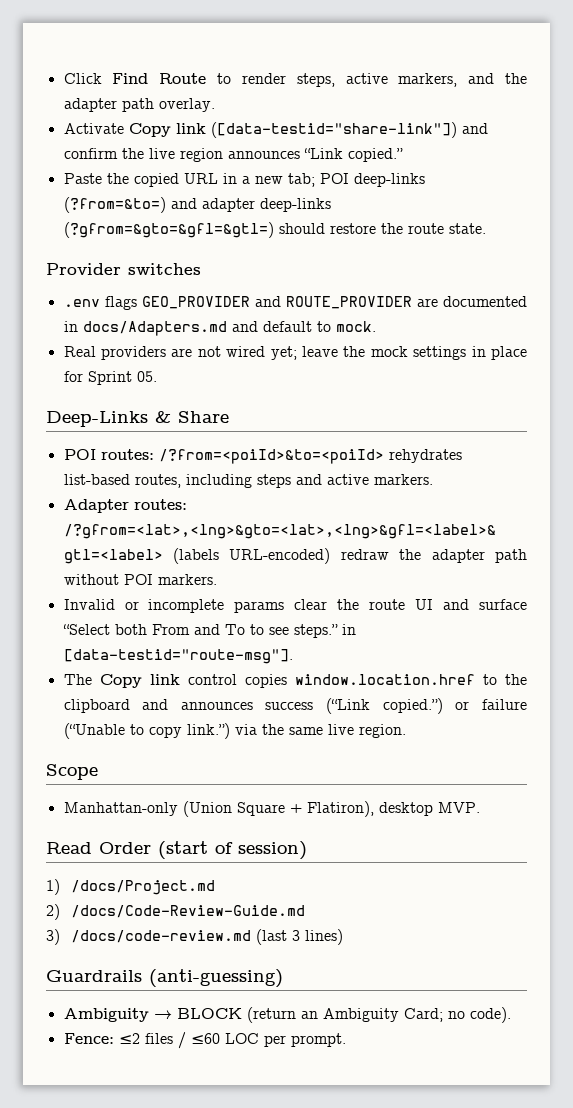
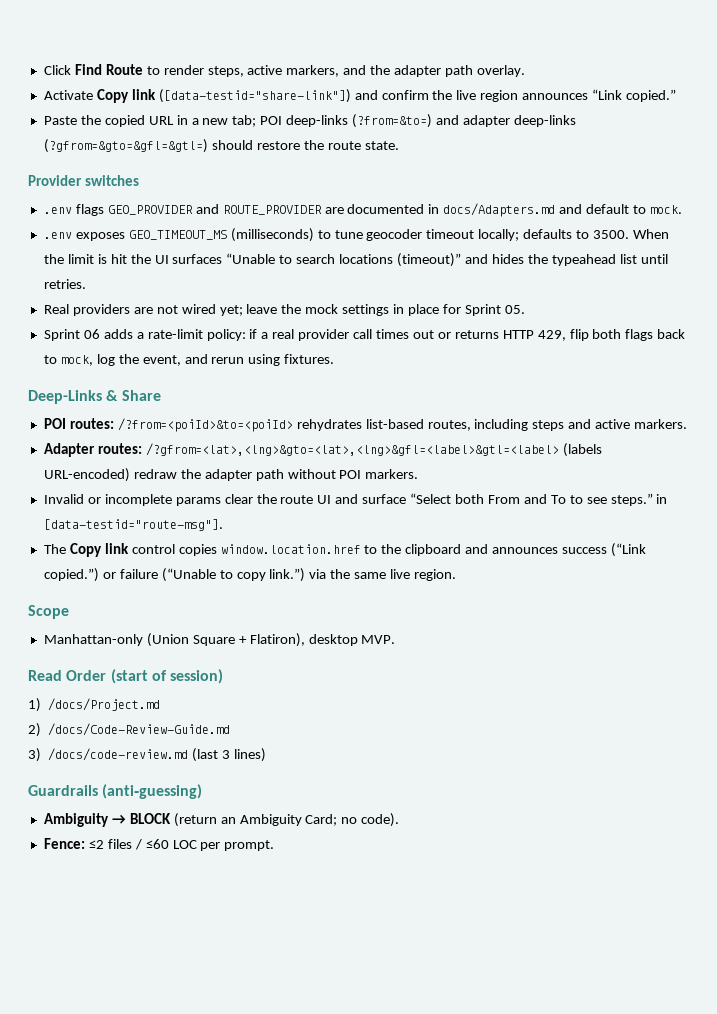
+ .env exposes GEO_TIMEOUT_MS (milliseconds) to tune geocoder timeout locally; defaults to 3500. When the limit is hit the UI surfaces “Unable to search locations (timeout)” and hides the typeahead list until retries.
+ Sprint 06 adds a rate-limit policy: if a real provider call times out or returns HTTP 429, flip both flags back to mock, log the event, and rerun using fixtures.

